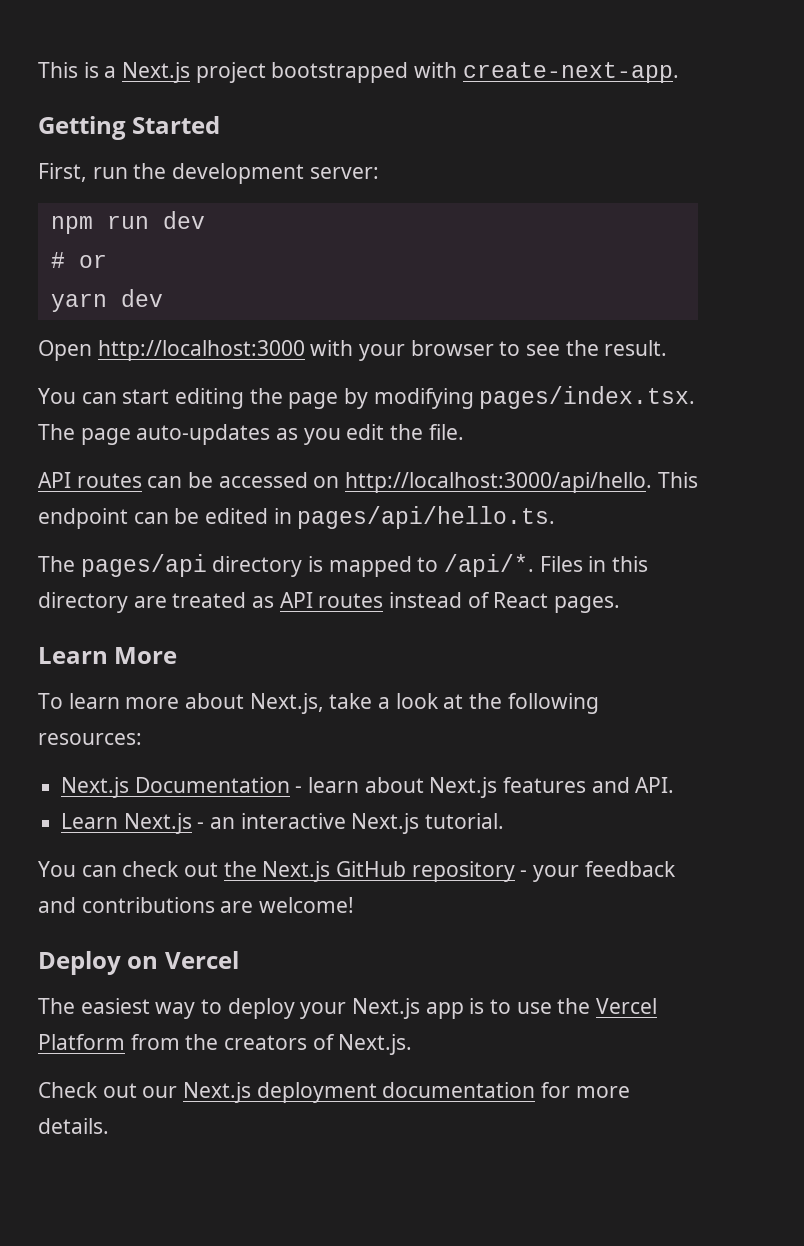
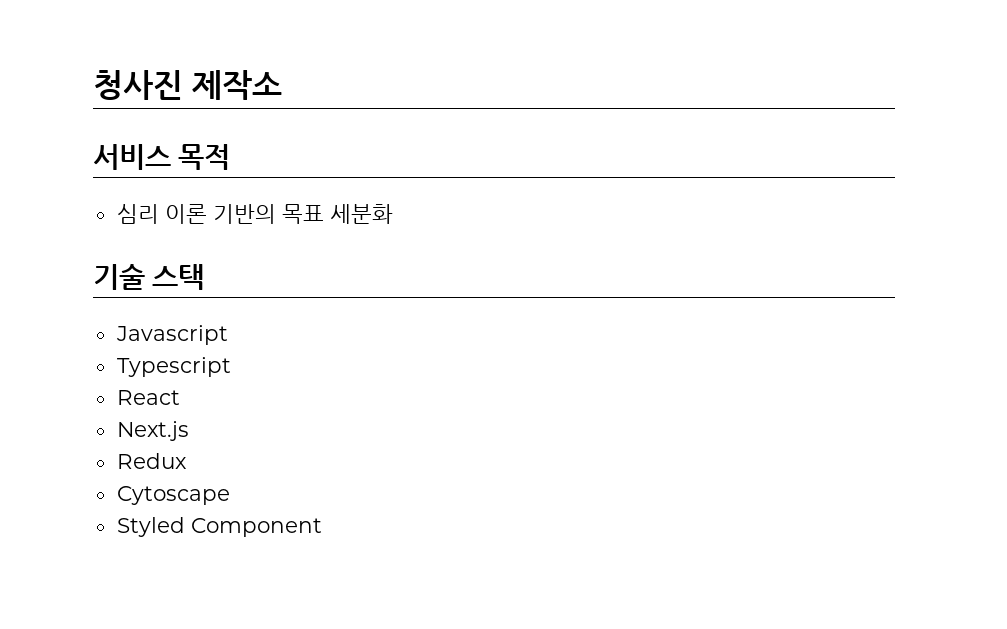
- This is a Next.js project bootstrapped with create-next-app.
- Getting Started
- First, run the development server:
- npm run dev
- # or
- yarn dev
- Open http://localhost:3000 with your browser to see the result.
- You can start editing the page by modifying pages/index.tsx. The page auto-updates as you edit the file.
- API routes can be accessed on http://localhost:3000/api/hello. This endpoint can be edited in pages/api/hello.ts.
- The pages/api directory is mapped to /api/*. Files in this directory are treated as API routes instead of React pages.
- Learn More
- To learn more about Next.js, take a look at the following resources:
- Next.js Documentation - learn about Next.js features and API.
- Learn Next.js - an interactive Next.js tutorial.
- You can check out the Next.js GitHub repository - your feedback and contributions are welcome!
- Deploy on Vercel
- The easiest way to deploy your Next.js app is to use the Vercel Platform from the creators of Next.js.
- Check out our Next.js deployment documentation for more details.
+ 청사진 제작소
+ 서비스 목적
+ 심리 이론 기반의 목표 세분화
+ 기술 스택
+ Javascript
+ Typescript
+ React
+ Next.js
+ Redux
+ Cytoscape
+ Styled Component

